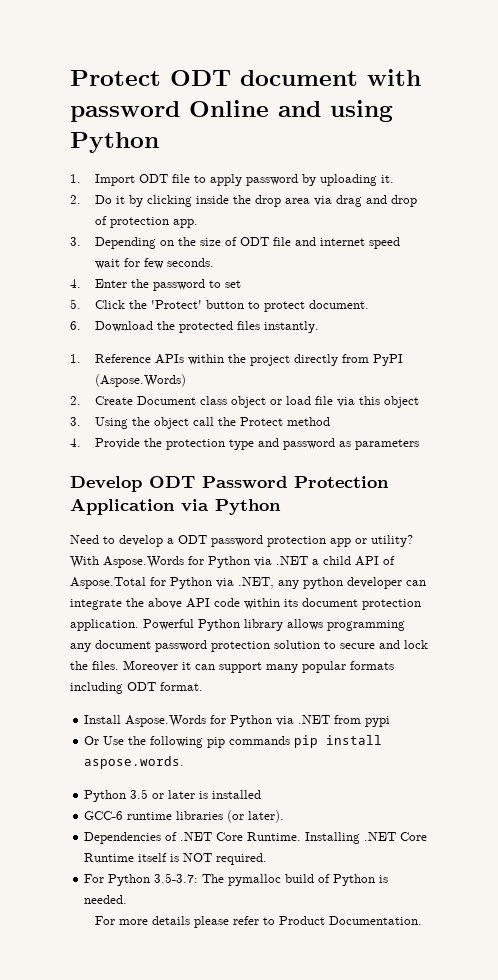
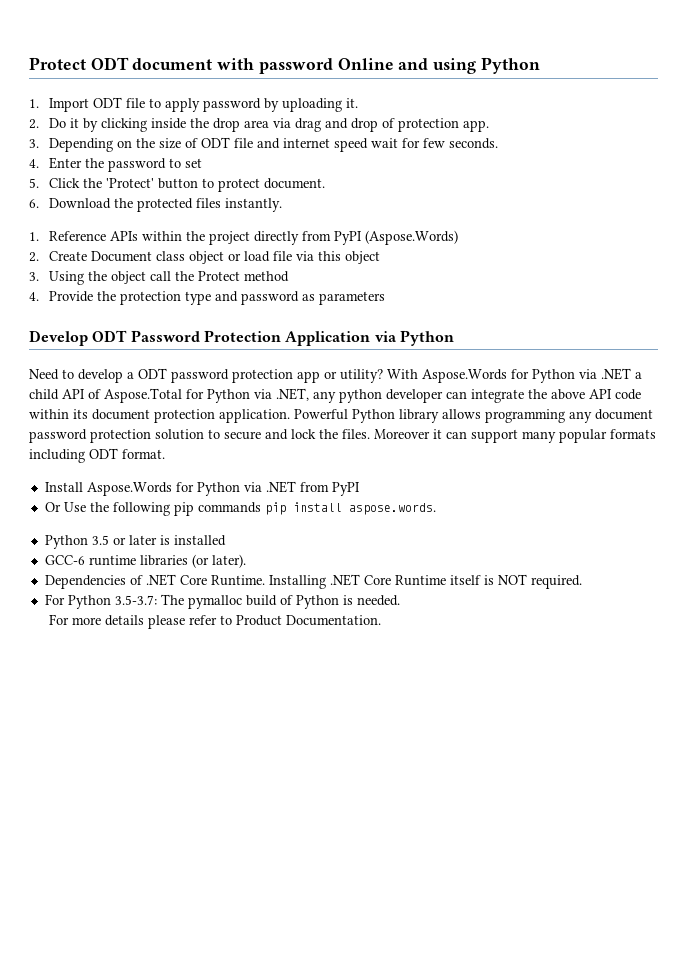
- Install Aspose.Words for Python via .NET from pypi
+ Install Aspose.Words for Python via .NET from PyPI

